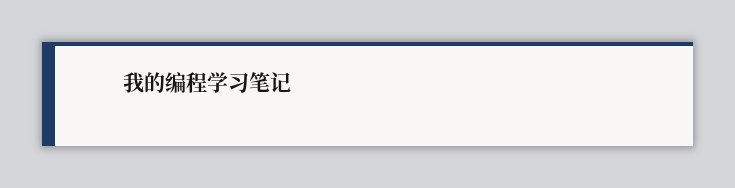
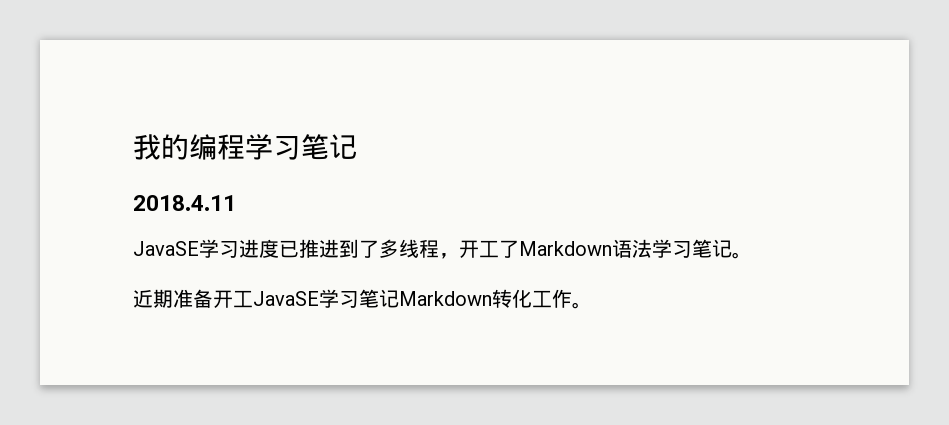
+ 2018.4.11
+ JavaSE学习进度已推进到了多线程，开工了Markdown语法学习笔记。
+ 近期准备开工JavaSE学习笔记Markdown转化工作。

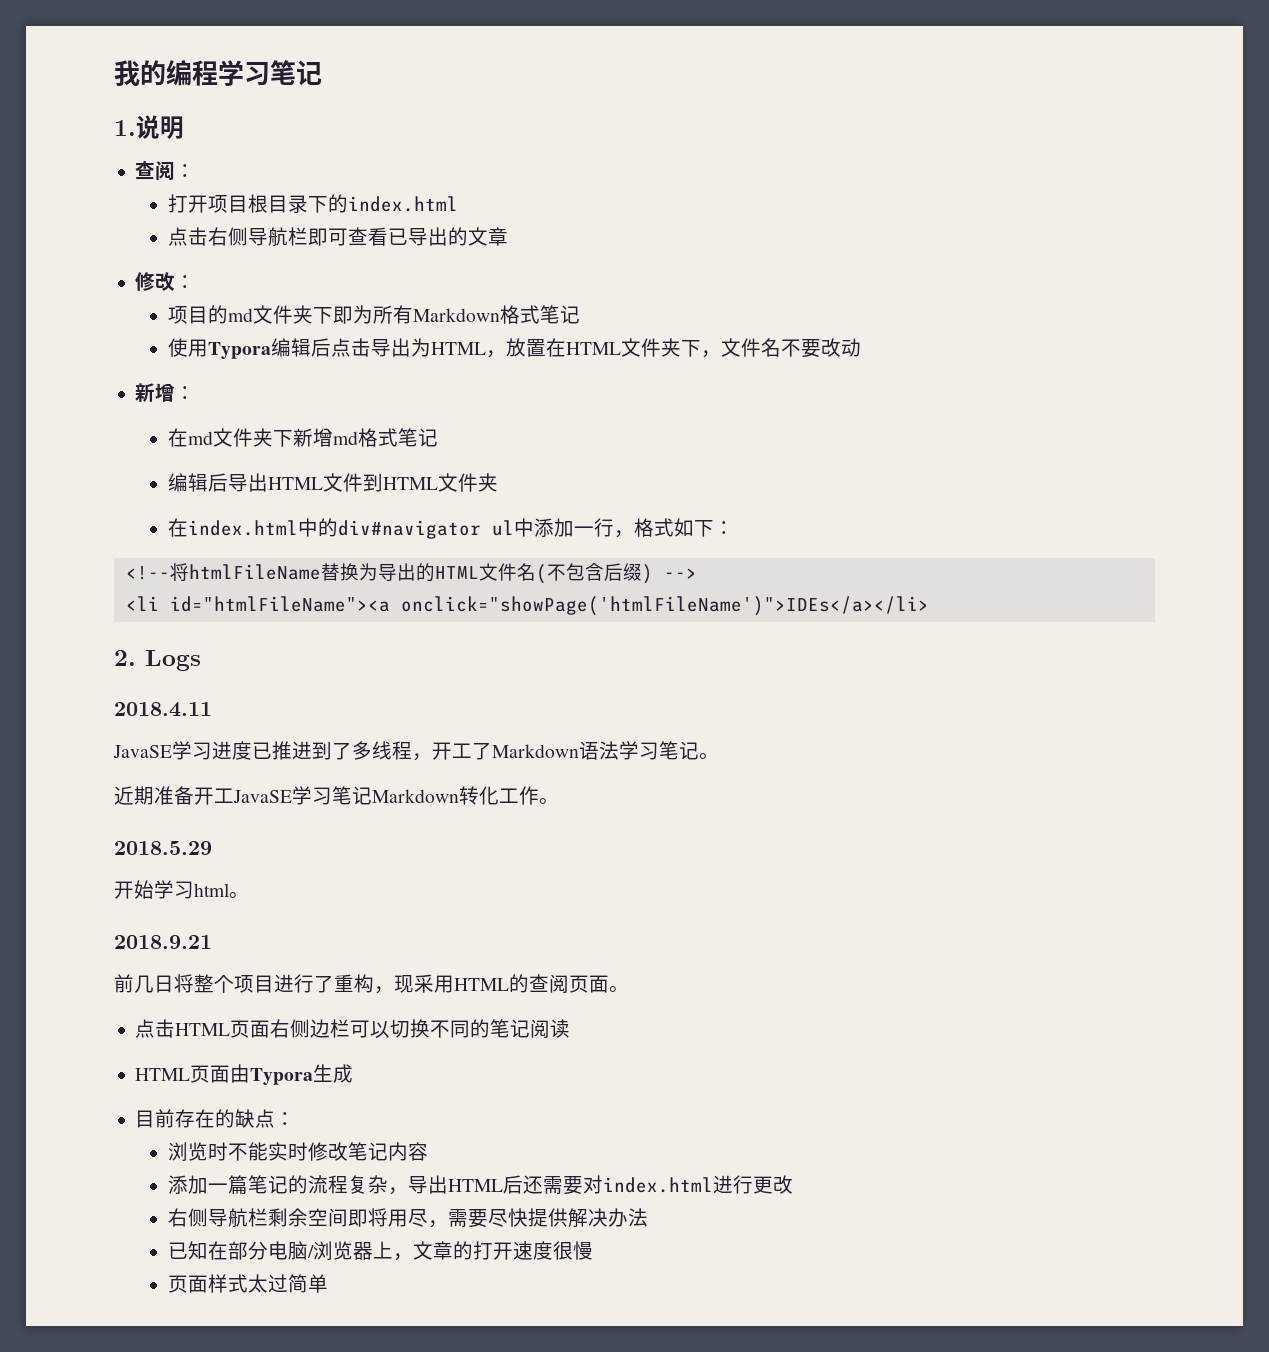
+ 1.说明
+ 查阅：
+ 打开项目根目录下的index.html
+ 点击右侧导航栏即可查看已导出的文章
+ 修改：
+ 项目的md文件夹下即为所有Markdown格式笔记
+ 使用Typora编辑后点击导出为HTML，放置在HTML文件夹下，文件名不要改动
+ 新增：
+ 在md文件夹下新增md格式笔记
+ 编辑后导出HTML文件到HTML文件夹
+ 在index.html中的div#navigator ul中添加一行，格式如下：
+ <!--将htmlFileName替换为导出的HTML文件名(不包含后缀) -->
+ <li id="htmlFileName"><a onclick="showPage('htmlFileName')">IDEs</a></li>
+ 2. Logs
+ 2018.5.29
+ 开始学习html。
+ 2018.9.21
+ 前几日将整个项目进行了重构，现采用HTML的查阅页面。
+ 点击HTML页面右侧边栏可以切换不同的笔记阅读
+ HTML页面由Typora生成
+ 目前存在的缺点：
+ 浏览时不能实时修改笔记内容
+ 添加一篇笔记的流程复杂，导出HTML后还需要对index.html进行更改
+ 右侧导航栏剩余空间即将用尽，需要尽快提供解决办法
+ 已知在部分电脑/浏览器上，文章的打开速度很慢
+ 页面样式太过简单

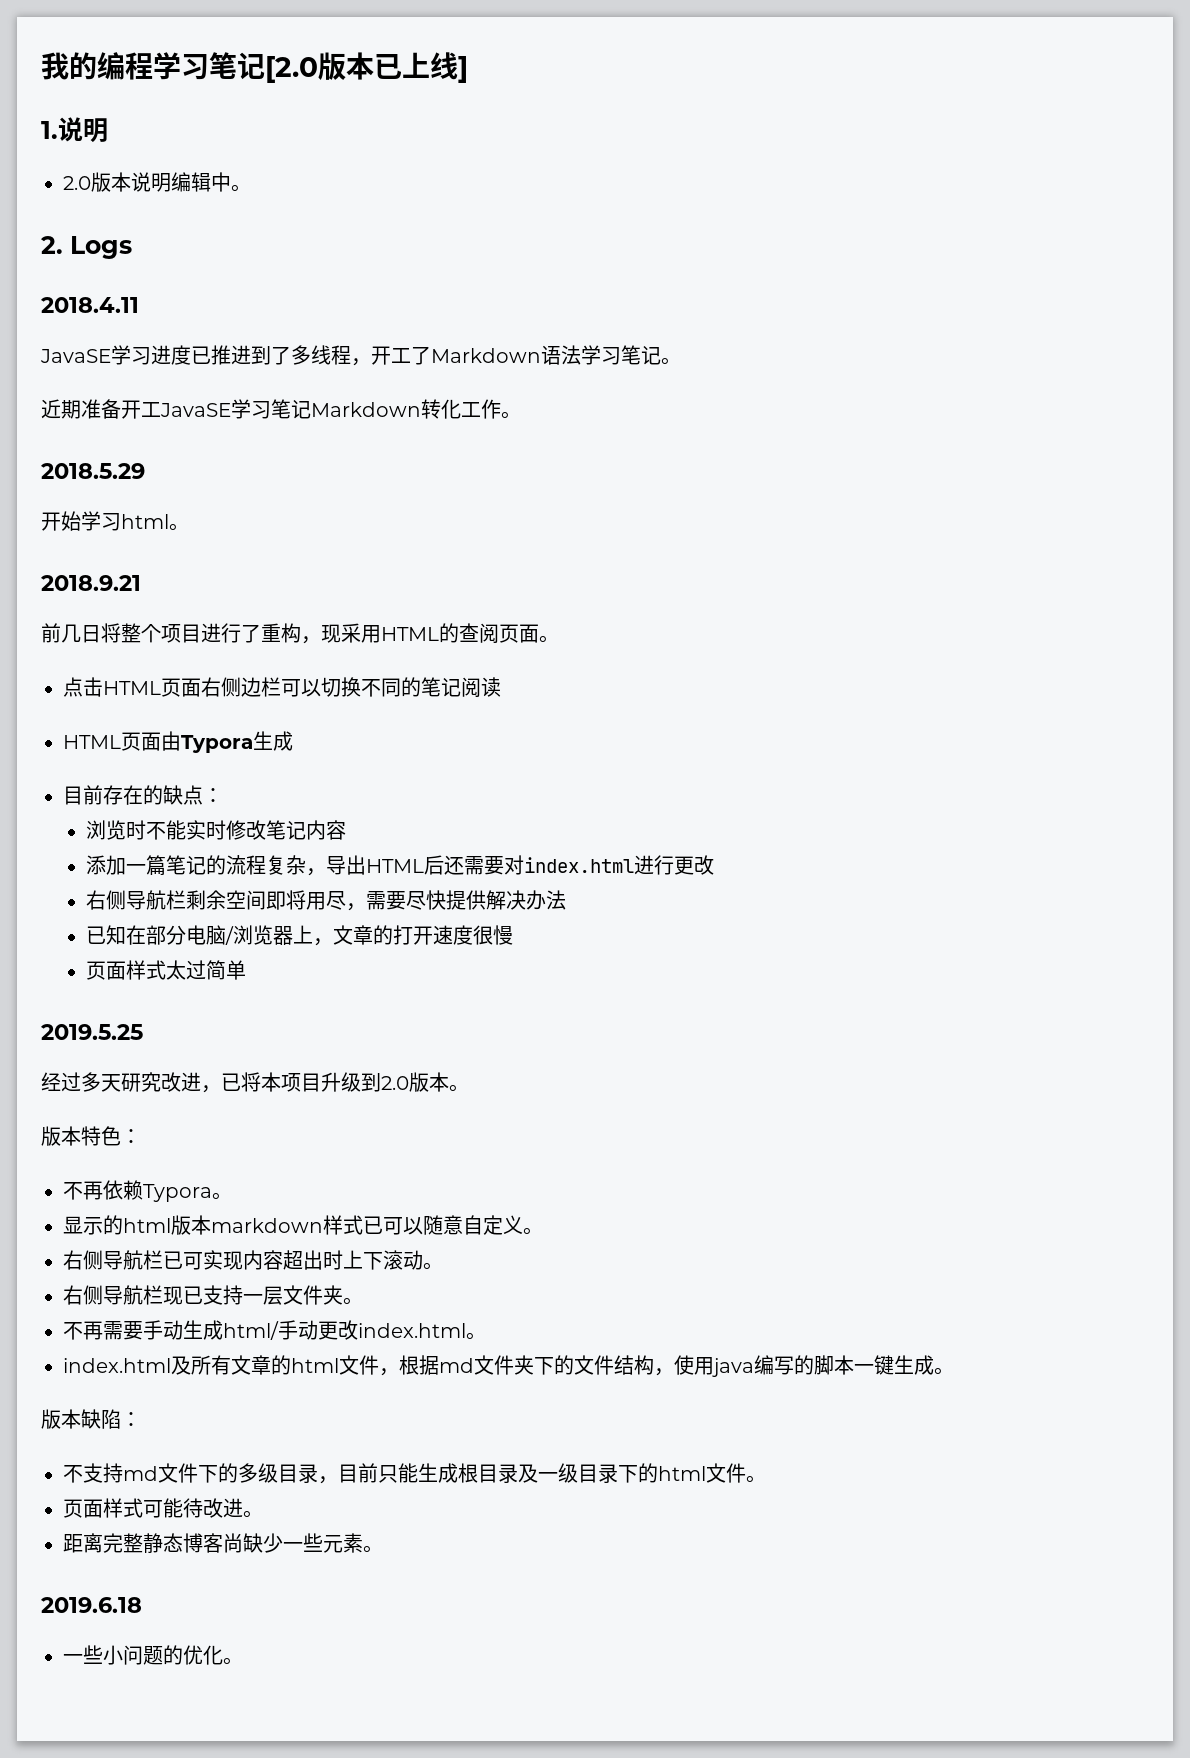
- 我的编程学习笔记
+ 我的编程学习笔记[2.0版本已上线]
  1.说明
- 查阅：
- 打开项目根目录下的index.html
- 点击右侧导航栏即可查看已导出的文章
- 修改：
- 项目的md文件夹下即为所有Markdown格式笔记
- 使用Typora编辑后点击导出为HTML，放置在HTML文件夹下，文件名不要改动
- 新增：
- 在md文件夹下新增md格式笔记
- 编辑后导出HTML文件到HTML文件夹
- 在index.html中的div#navigator ul中添加一行，格式如下：
- <!--将htmlFileName替换为导出的HTML文件名(不包含后缀) -->
- <li id="htmlFileName"><a onclick="showPage('htmlFileName')">IDEs</a></li>
+ 2.0版本说明编辑中。
+ 2019.5.25
+ 经过多天研究改进，已将本项目升级到2.0版本。
+ 版本特色：
+ 不再依赖Typora。
+ 显示的html版本markdown样式已可以随意自定义。
+ 右侧导航栏已可实现内容超出时上下滚动。
+ 右侧导航栏现已支持一层文件夹。
+ 不再需要手动生成html/手动更改index.html。
+ index.html及所有文章的html文件，根据md文件夹下的文件结构，使用java编写的脚本一键生成。
+ 版本缺陷：
+ 不支持md文件下的多级目录，目前只能生成根目录及一级目录下的html文件。
+ 页面样式可能待改进。
+ 距离完整静态博客尚缺少一些元素。
+ 2019.6.18
+ 一些小问题的优化。

